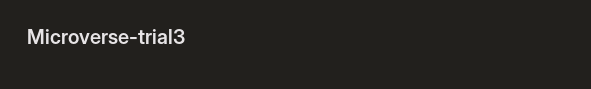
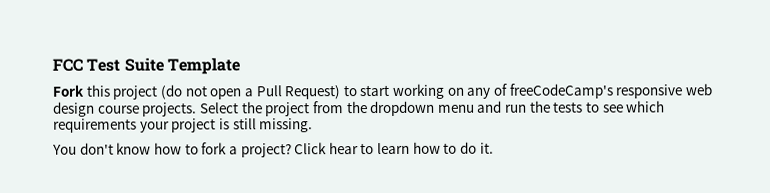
- Microverse-trial3
+ FCC Test Suite Template
+ Fork this project (do not open a Pull Request) to start working on any of freeCodeCamp's responsive web design course projects. Select the project from the dropdown menu and run the tests to see which requirements your project is still missing.
+ You don't know how to fork a project? Click hear to learn how to do it.

